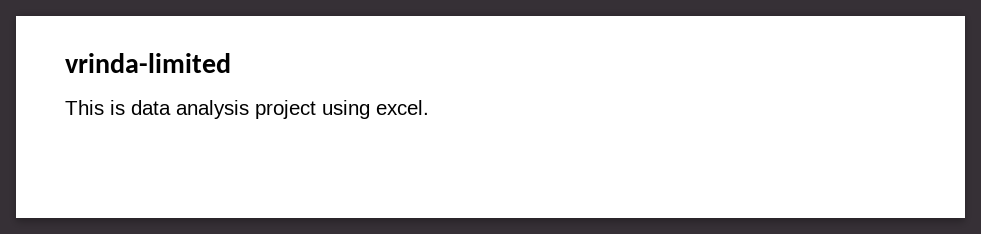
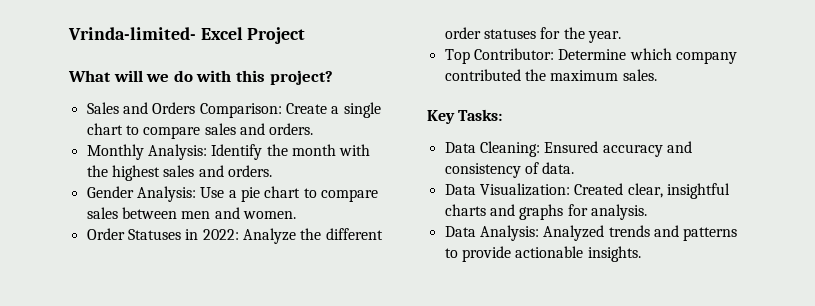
- vrinda-limited
- This is data analysis project using excel.
+ Vrinda-limited- Excel Project
+ What will we do with this project?
+ Sales and Orders Comparison: Create a single chart to compare sales and orders.
+ Monthly Analysis: Identify the month with the highest sales and orders.
+ Gender Analysis: Use a pie chart to compare sales between men and women.
+ Order Statuses in 2022: Analyze the different order statuses for the year.
+ Top Contributor: Determine which company contributed the maximum sales.
+ Key Tasks:
+ Data Cleaning: Ensured accuracy and consistency of data.
+ Data Visualization: Created clear, insightful charts and graphs for analysis.
+ Data Analysis: Analyzed trends and patterns to provide actionable insights.

